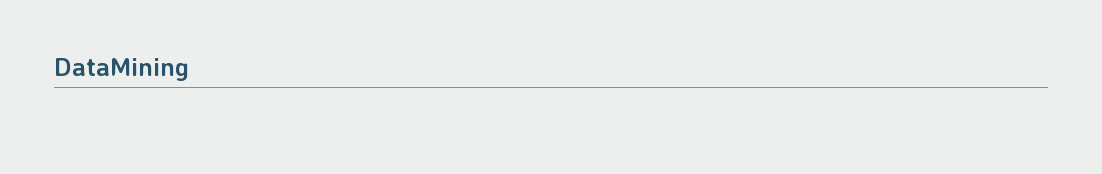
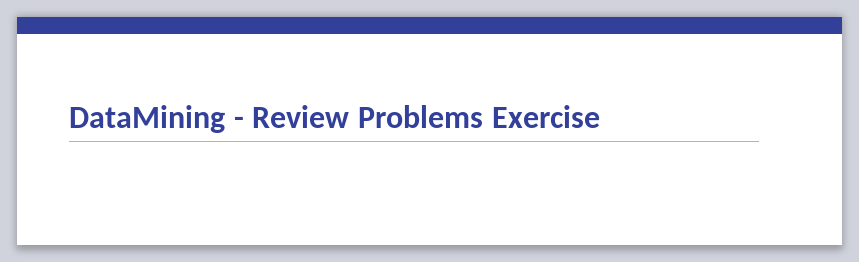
- DataMining
+ DataMining - Review Problems Exercise

